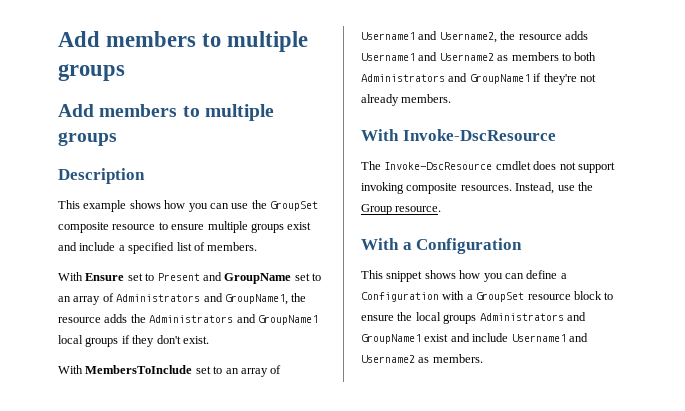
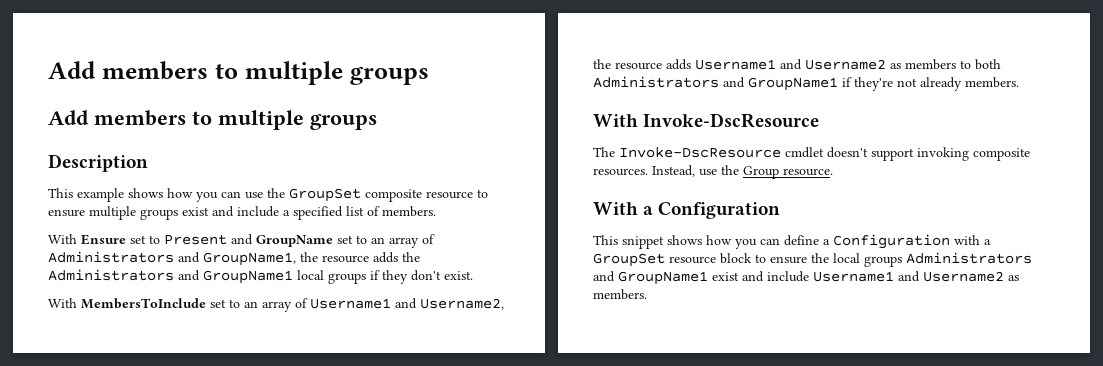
- The Invoke-DscResource cmdlet does not support invoking composite resources.
+ The Invoke-DscResource cmdlet doesn't support invoking composite resources.

